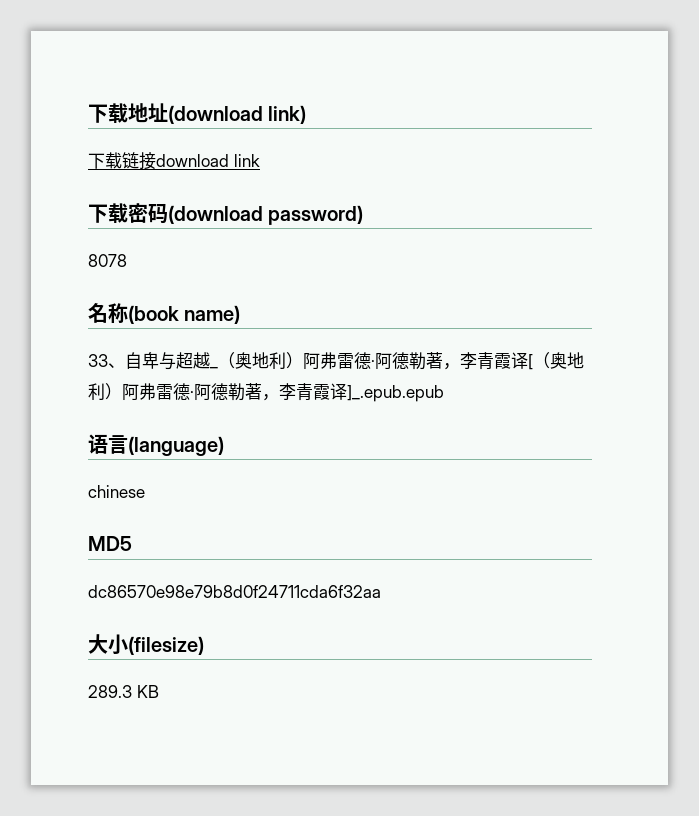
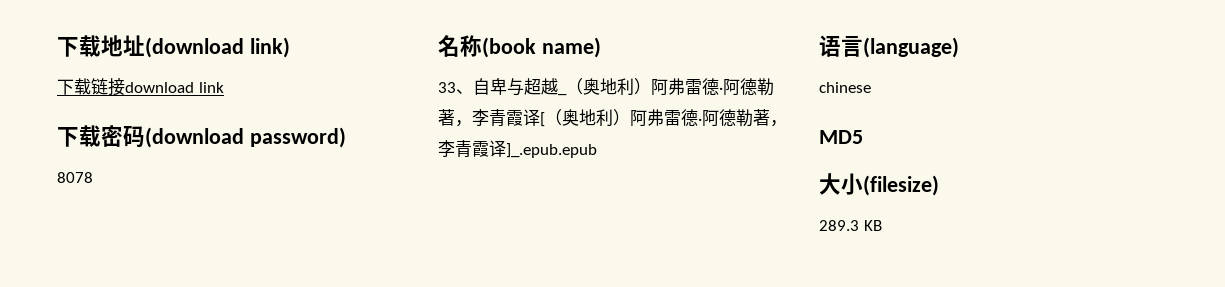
- dc86570e98e79b8d0f24711cda6f32aa

